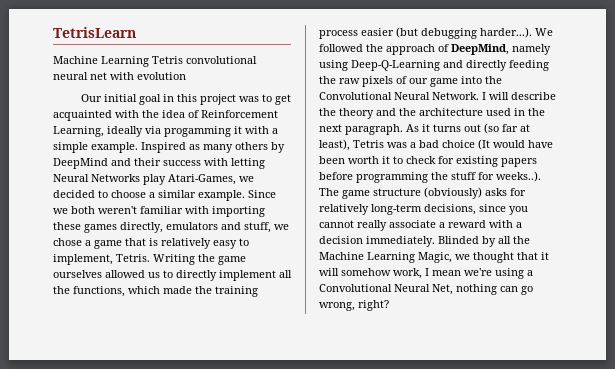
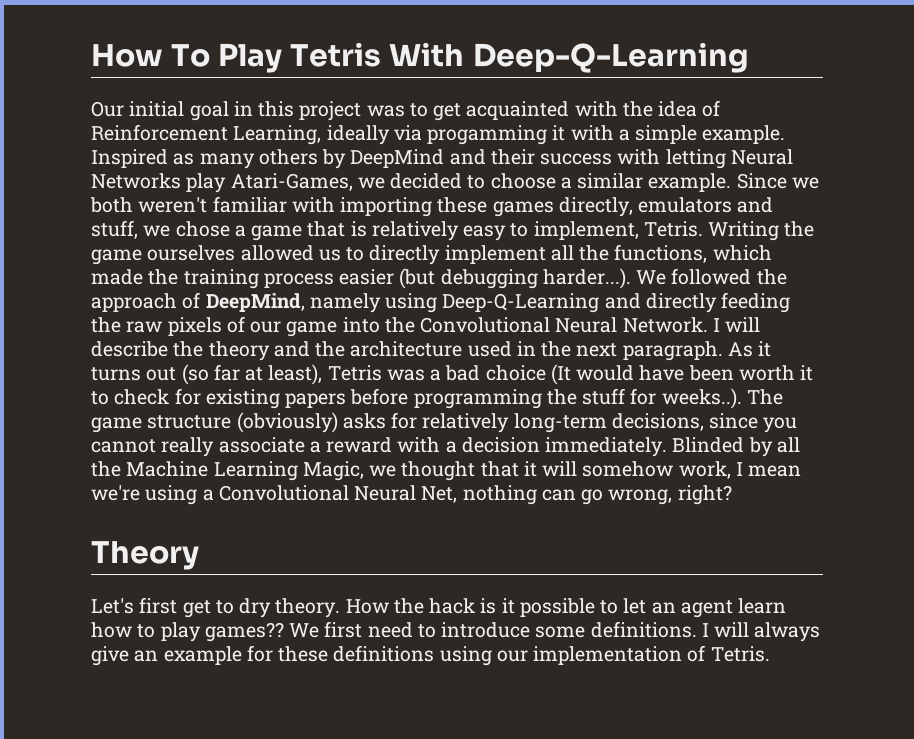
- TetrisLearn
- Machine Learning Tetris convolutional neural net with evolution
+ How To Play Tetris With Deep-Q-Learning
+ Theory
+ Let's first get to dry theory. How the hack is it possible to let an agent learn how to play games?? We first need to introduce some definitions. I will always give an example for these definitions using our implementation of Tetris.

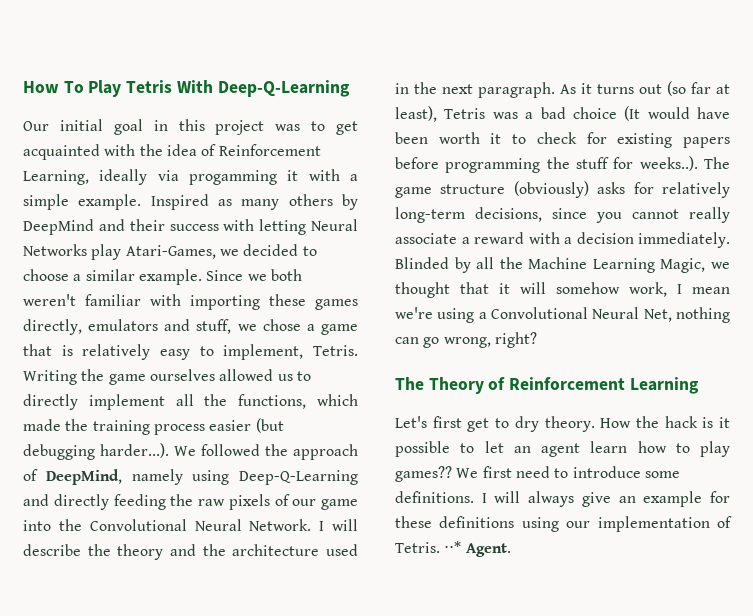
- Theory
+ The Theory of Reinforcement Learning
+ ⋅⋅* Agent.

